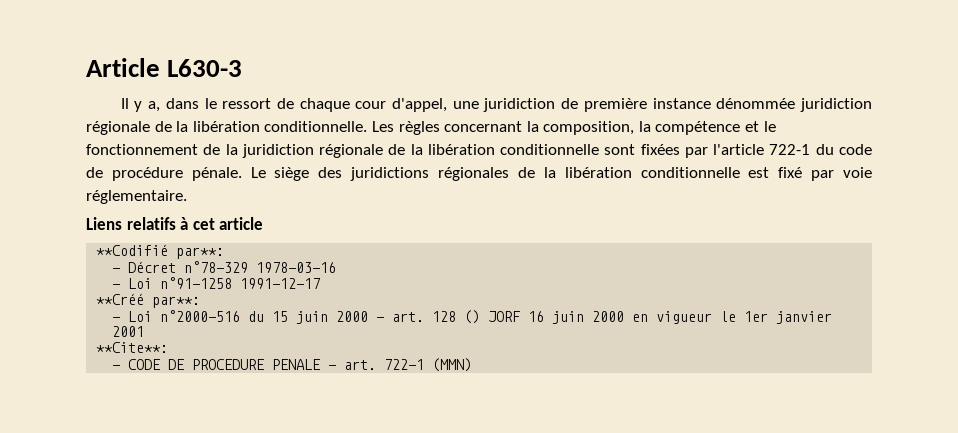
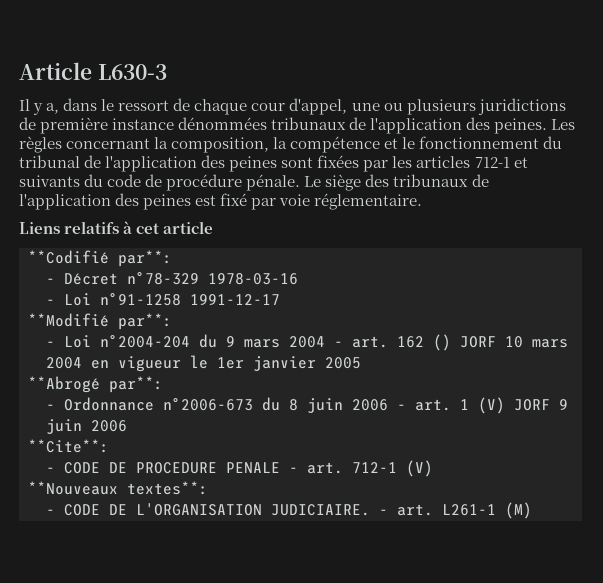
- Il y a, dans le ressort de chaque cour d'appel, une juridiction de première instance dénommée juridiction régionale de la libération conditionnelle.
+ Il y a, dans le ressort de chaque cour d'appel, une ou plusieurs juridictions de première instance dénommées tribunaux de l'application des peines.
- Les règles concernant la composition, la compétence et le fonctionnement de la juridiction régionale de la libération conditionnelle sont fixées par l'article 722-1 du code de procédure pénale.
+ Les règles concernant la composition, la compétence et le fonctionnement du tribunal de l'application des peines sont fixées par les articles 712-1 et suivants du code de procédure pénale.
- Le siège des juridictions régionales de la libération conditionnelle est fixé par voie réglementaire.
+ Le siège des tribunaux de l'application des peines est fixé par voie réglementaire.
- **Créé par**:
+ **Modifié par**:
- - Loi n°2000-516 du 15 juin 2000 - art. 128 () JORF 16 juin 2000 en vigueur le 1er janvier 2001
+ - Loi n°2004-204 du 9 mars 2004 - art. 162 () JORF 10 mars 2004 en vigueur le 1er janvier 2005
+ **Abrogé par**:
+ - Ordonnance n°2006-673 du 8 juin 2006 - art. 1 (V) JORF 9 juin 2006
- - CODE DE PROCEDURE PENALE - art. 722-1 (MMN)
+ - CODE DE PROCEDURE PENALE - art. 712-1 (V)
+ **Nouveaux textes**:
+ - CODE DE L'ORGANISATION JUDICIAIRE. - art. L261-1 (M)

